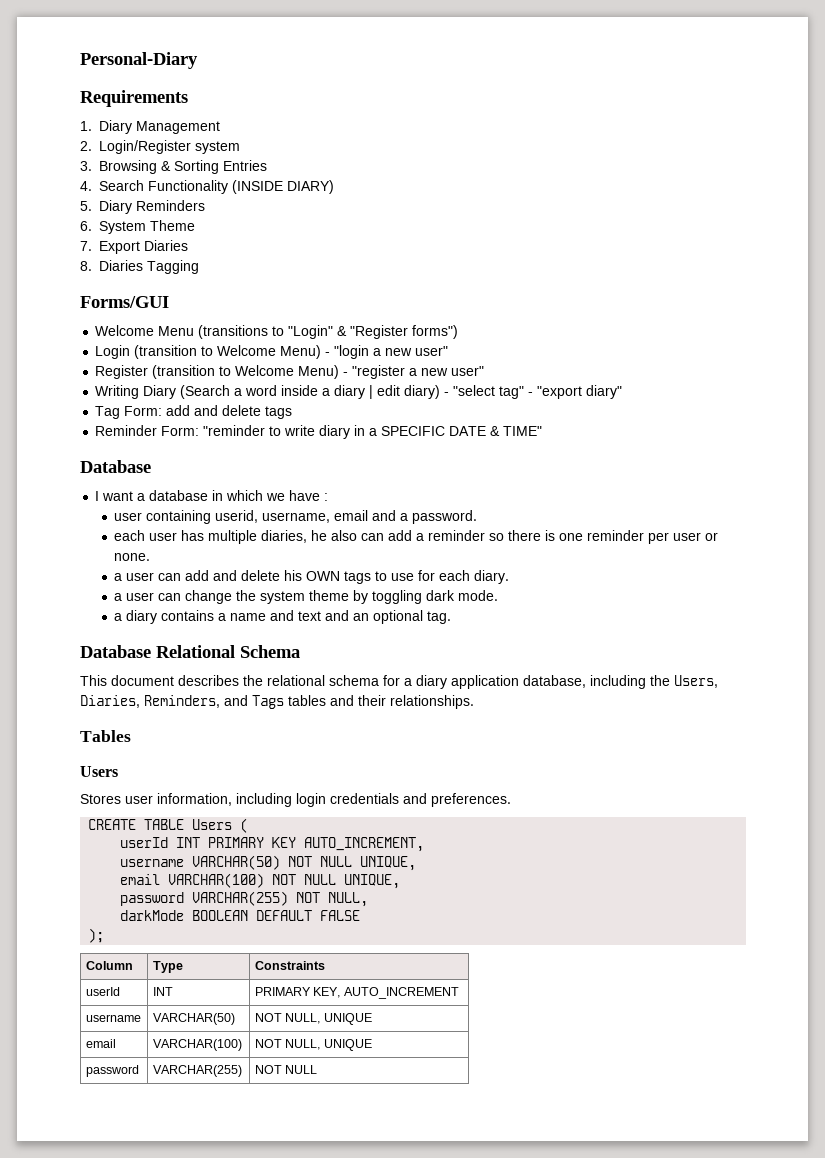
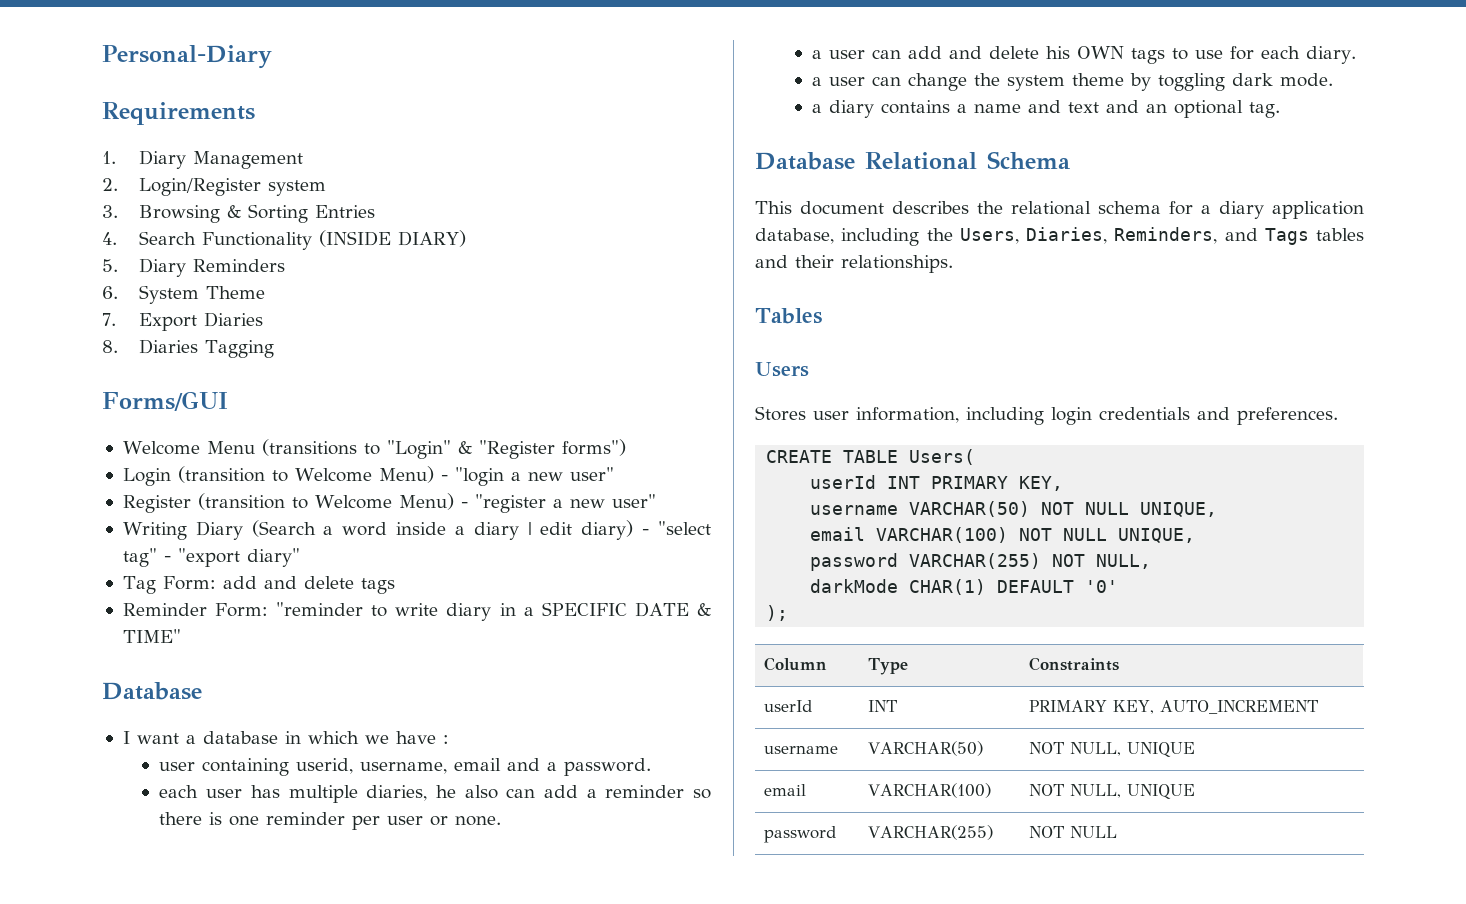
- CREATE TABLE Users (
+ CREATE TABLE Users(
- userId INT PRIMARY KEY AUTO_INCREMENT,
+ userId INT PRIMARY KEY,
- darkMode BOOLEAN DEFAULT FALSE
+ darkMode CHAR(1) DEFAULT '0'

